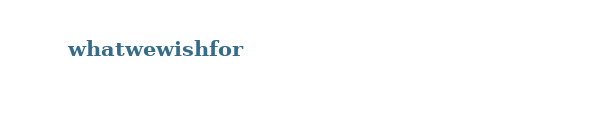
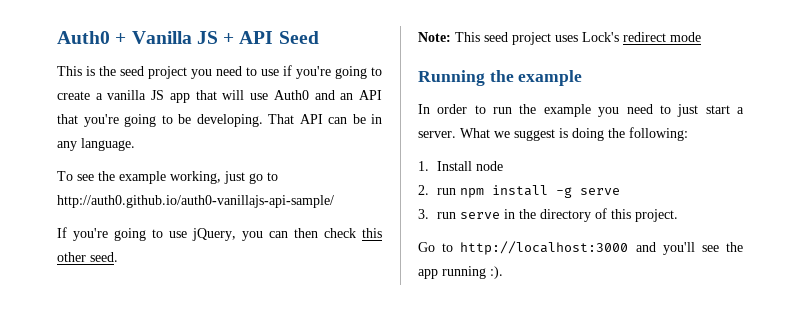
- whatwewishfor
+ Auth0 + Vanilla JS + API Seed
+ This is the seed project you need to use if you're going to create a vanilla JS app that will use Auth0 and an API that you're going to be developing. That API can be in any language.
+ To see the example working, just go to http://auth0.github.io/auth0-vanillajs-api-sample/
+ If you're going to use jQuery, you can then check this other seed.
+ Note: This seed project uses Lock's redirect mode
+ Running the example
+ In order to run the example you need to just start a server. What we suggest is doing the following:
+ 1. Install node
+ 2. run npm install -g serve
+ 3. run serve in the directory of this project.
+ Go to http://localhost:3000 and you'll see the app running :).

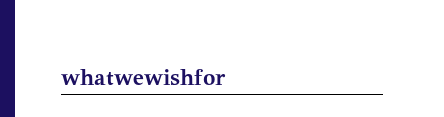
- Auth0 + Vanilla JS + API Seed
- This is the seed project you need to use if you're going to create a vanilla JS app that will use Auth0 and an API that you're going to be developing. That API can be in any language.
- To see the example working, just go to http://auth0.github.io/auth0-vanillajs-api-sample/
- If you're going to use jQuery, you can then check this other seed.
- Note: This seed project uses Lock's redirect mode
- Running the example
- In order to run the example you need to just start a server. What we suggest is doing the following:
- 1. Install node
- 2. run npm install -g serve
- 3. run serve in the directory of this project.
- Go to http://localhost:3000 and you'll see the app running :).
+ whatwewishfor

